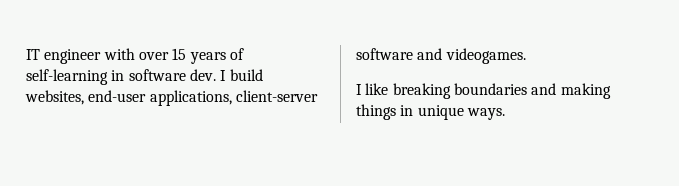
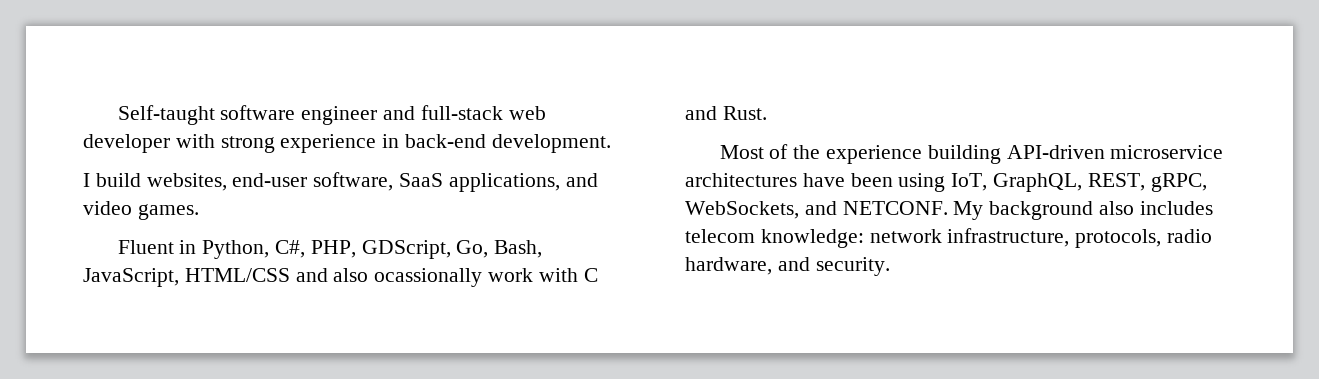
- IT engineer with over 15 years of self-learning in software dev. I build websites, end-user applications, client-server software and videogames.
- I like breaking boundaries and making things in unique ways.
+ Self-taught software engineer and full-stack web developer with strong experience in back-end development.
+ I build websites, end-user software, SaaS applications, and video games.
+ Fluent in Python, C#, PHP, GDScript, Go, Bash, JavaScript, HTML/CSS and also ocassionally work with C and Rust.
+ Most of the experience building API-driven microservice architectures have been using IoT, GraphQL, REST, gRPC, WebSockets, and NETCONF. My background also includes telecom knowledge: network infrastructure, protocols, radio hardware, and security.

